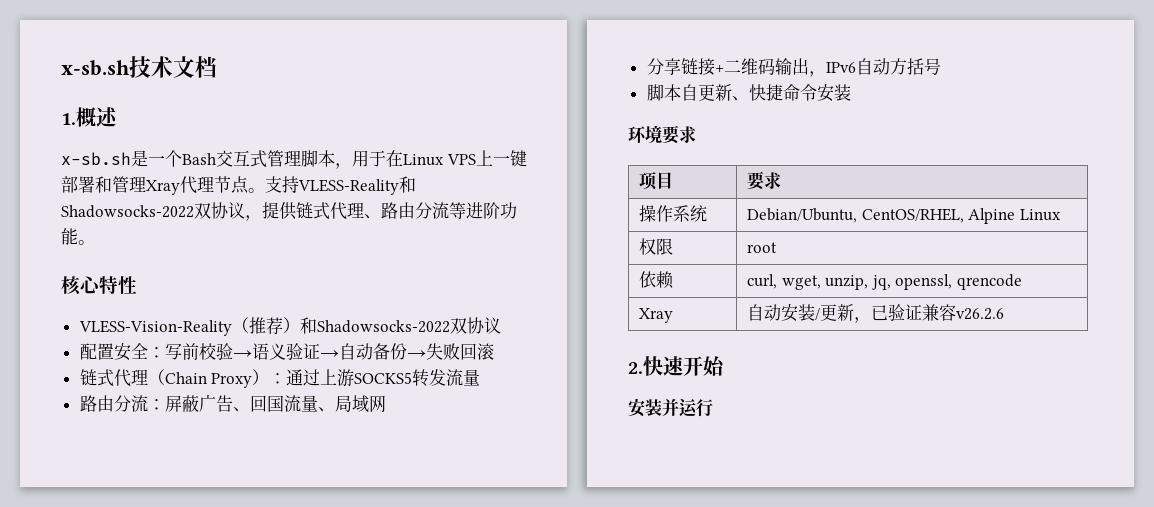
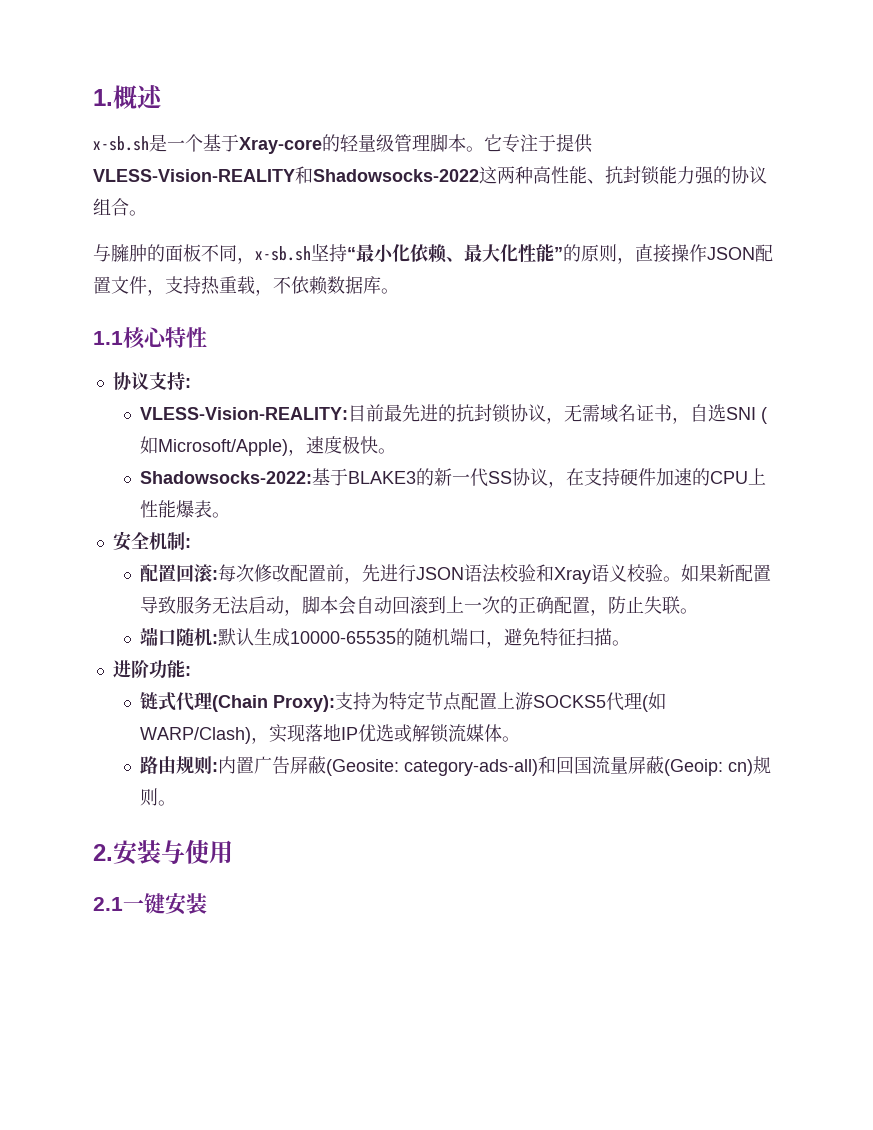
- x-sb.sh技术文档
- x-sb.sh是一个Bash交互式管理脚本，用于在Linux VPS上一键部署和管理Xray代理节点。支持VLESS-Reality和Shadowsocks-2022双协议，提供链式代理、路由分流等进阶功能。
- 核心特性
+ x-sb.sh是一个基于Xray-core的轻量级管理脚本。它专注于提供VLESS-Vision-REALITY和Shadowsocks-2022这两种高性能、抗封锁能力强的协议组合。
+ 与臃肿的面板不同，x-sb.sh坚持“最小化依赖、最大化性能”的原则，直接操作JSON配置文件，支持热重载，不依赖数据库。
+ 1.1核心特性
- VLESS-Vision-Reality（推荐）和Shadowsocks-2022双协议
- 配置安全：写前校验→语义验证→自动备份→失败回滚
- 链式代理（Chain Proxy）：通过上游SOCKS5转发流量
- 路由分流：屏蔽广告、回国流量、局域网
- 分享链接+二维码输出，IPv6自动方括号
- 脚本自更新、快捷命令安装
- 环境要求
- 项目 | 要求
- 操作系统 | Debian/Ubuntu, CentOS/RHEL, Alpine Linux
- 权限 | root
- 依赖 | curl, wget, unzip, jq, openssl, qrencode
- Xray | 自动安装/更新，已验证兼容v26.2.6
- 2.快速开始
- 安装并运行
+ 协议支持:
+ VLESS-Vision-REALITY:目前最先进的抗封锁协议，无需域名证书，自选SNI (如Microsoft/Apple)，速度极快。
+ Shadowsocks-2022:基于BLAKE3的新一代SS协议，在支持硬件加速的CPU上性能爆表。
+ 安全机制:
+ 配置回滚:每次修改配置前，先进行JSON语法校验和Xray语义校验。如果新配置导致服务无法启动，脚本会自动回滚到上一次的正确配置，防止失联。
+ 端口随机:默认生成10000-65535的随机端口，避免特征扫描。
+ 进阶功能:
+ 链式代理(Chain Proxy):支持为特定节点配置上游SOCKS5代理(如WARP/Clash)，实现落地IP优选或解锁流媒体。
+ 路由规则:内置广告屏蔽(Geosite: category-ads-all)和回国流量屏蔽(Geoip: cn)规则。
+ 2.安装与使用
+ 2.1一键安装

